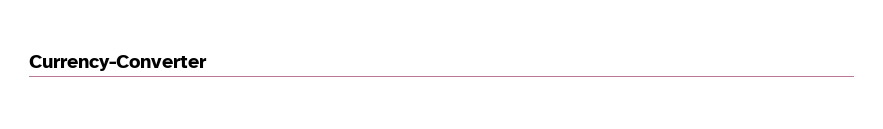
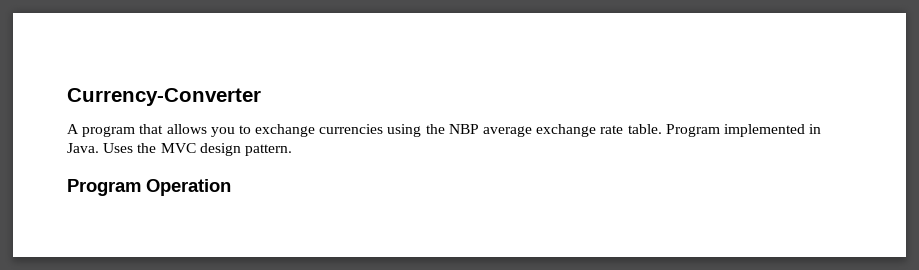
+ A program that allows you to exchange currencies using the NBP average exchange rate table. Program implemented in Java. Uses the MVC design pattern.
+ Program Operation

